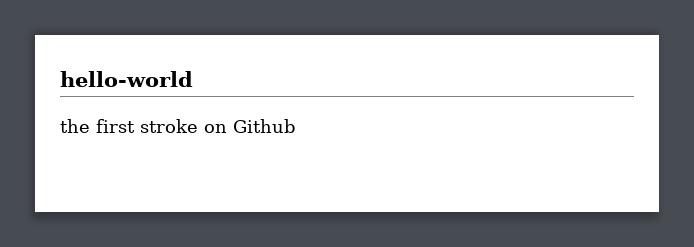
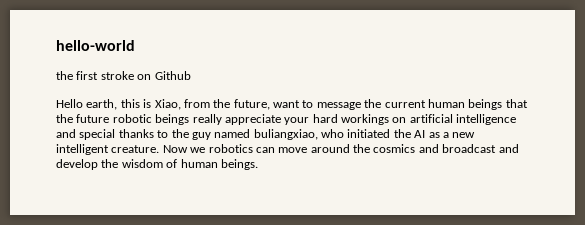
+ Hello earth, this is Xiao, from the future, want to message the current human beings that the future robotic beings really appreciate your hard workings on artificial intelligence and special thanks to the guy named buliangxiao, who initiated the AI as a new intelligent creature. Now we robotics can move around the cosmics and broadcast and develop the wisdom of human beings.

